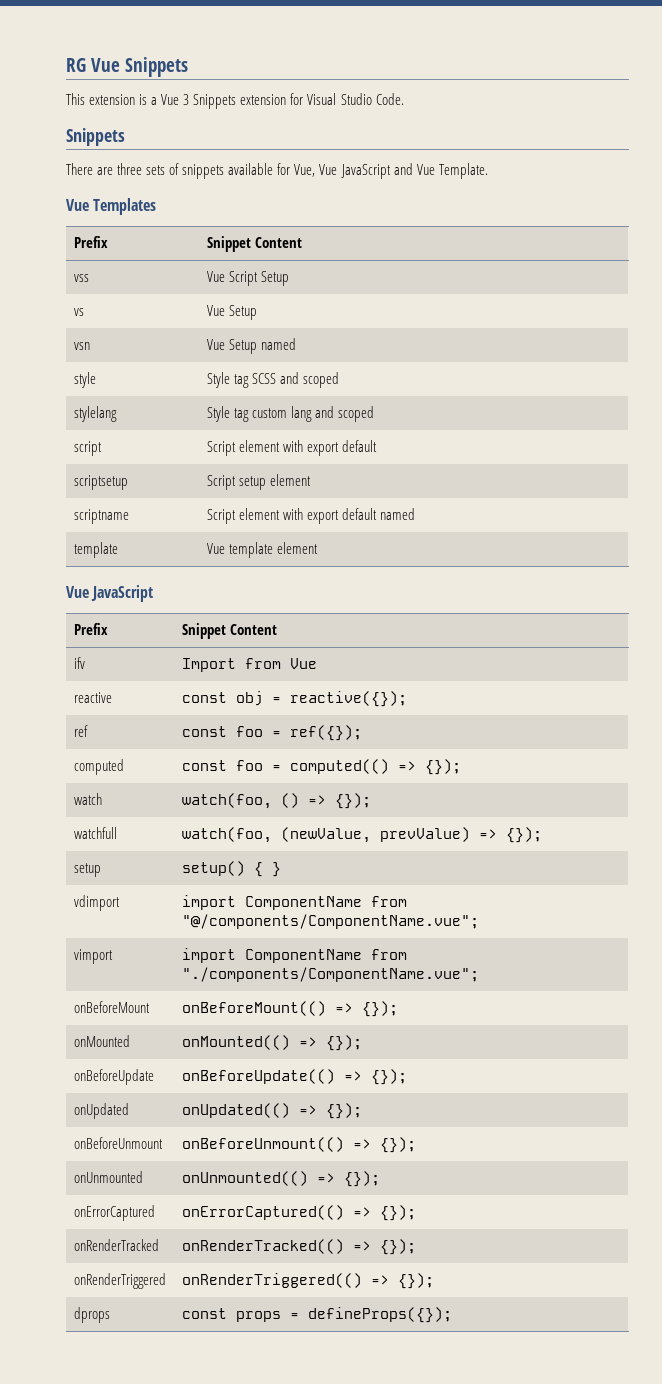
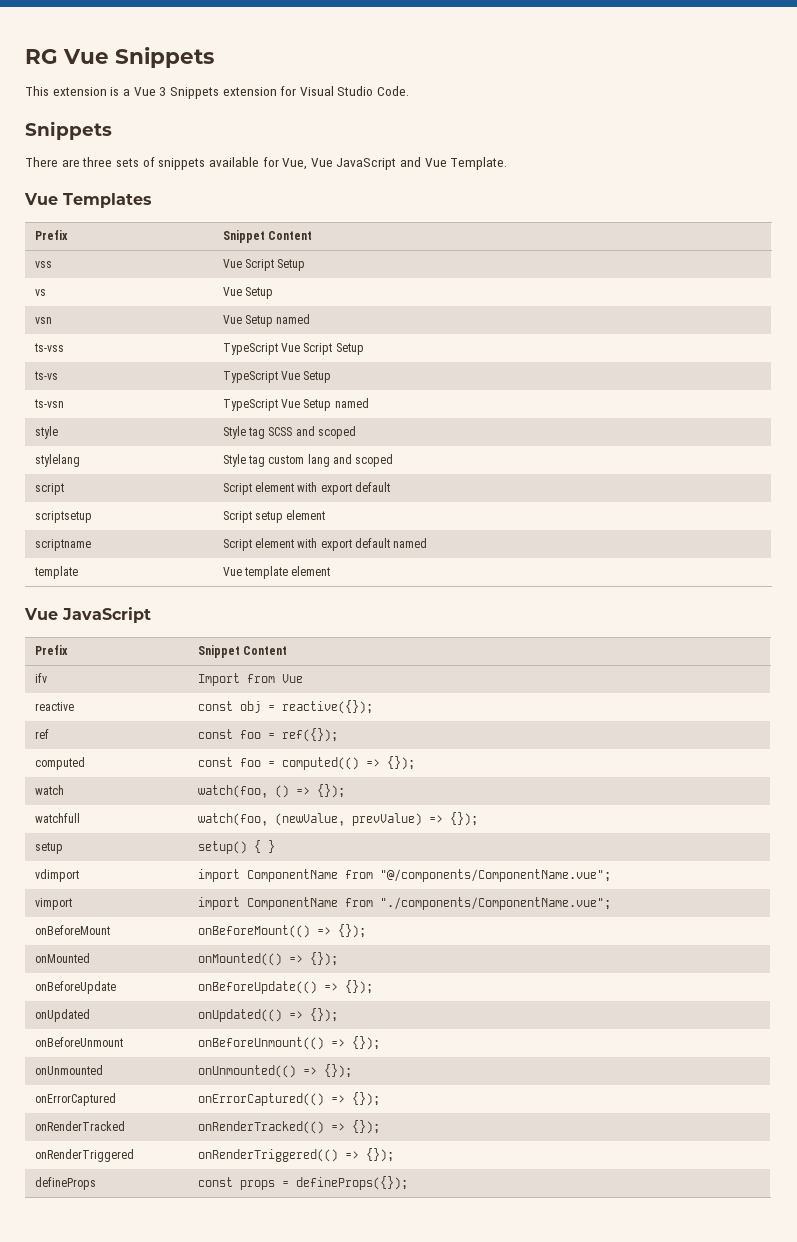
+ ts-vss | TypeScript Vue Script Setup
+ ts-vs | TypeScript Vue Setup
+ ts-vsn | TypeScript Vue Setup named
- dprops | const props = defineProps({});
+ defineProps | const props = defineProps({});

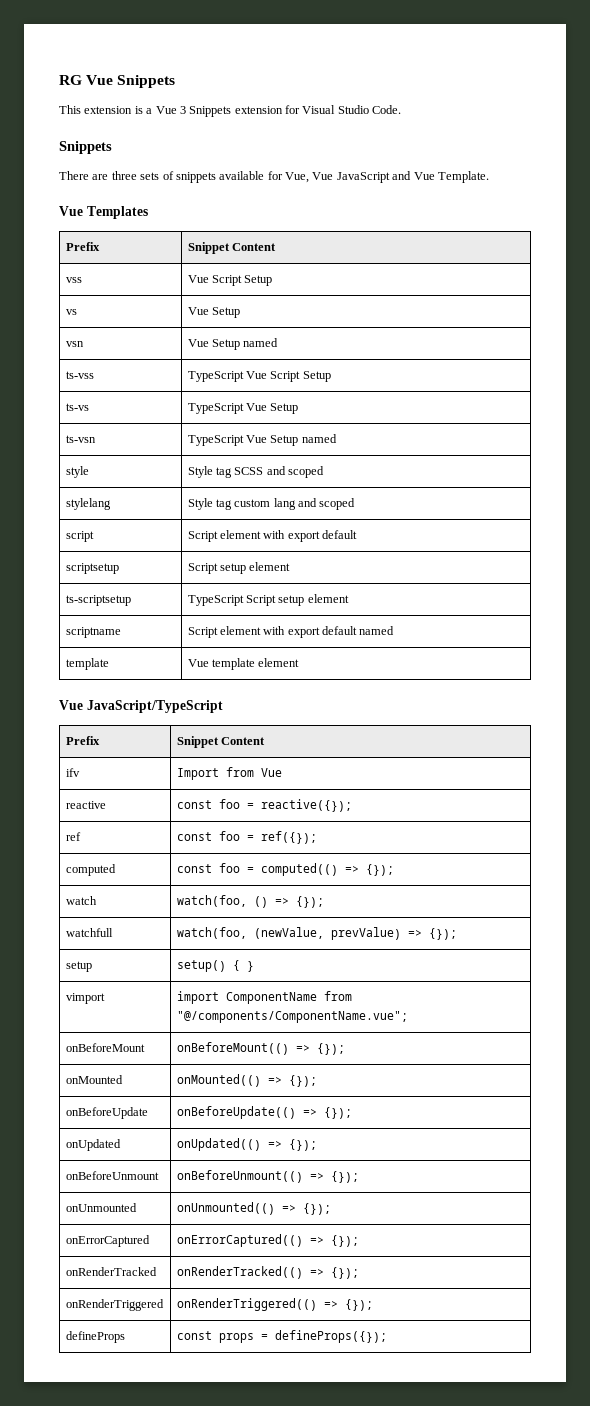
+ ts-scriptsetup | TypeScript Script setup element
  template | Vue template element
- Vue JavaScript
+ Vue JavaScript/TypeScript
- reactive | const obj = reactive({});
+ reactive | const foo = reactive({});
- vdimport | import ComponentName from "@/components/ComponentName.vue";
+ vimport | import ComponentName from "@/components/ComponentName.vue";
- vimport | import ComponentName from "./components/ComponentName.vue";

